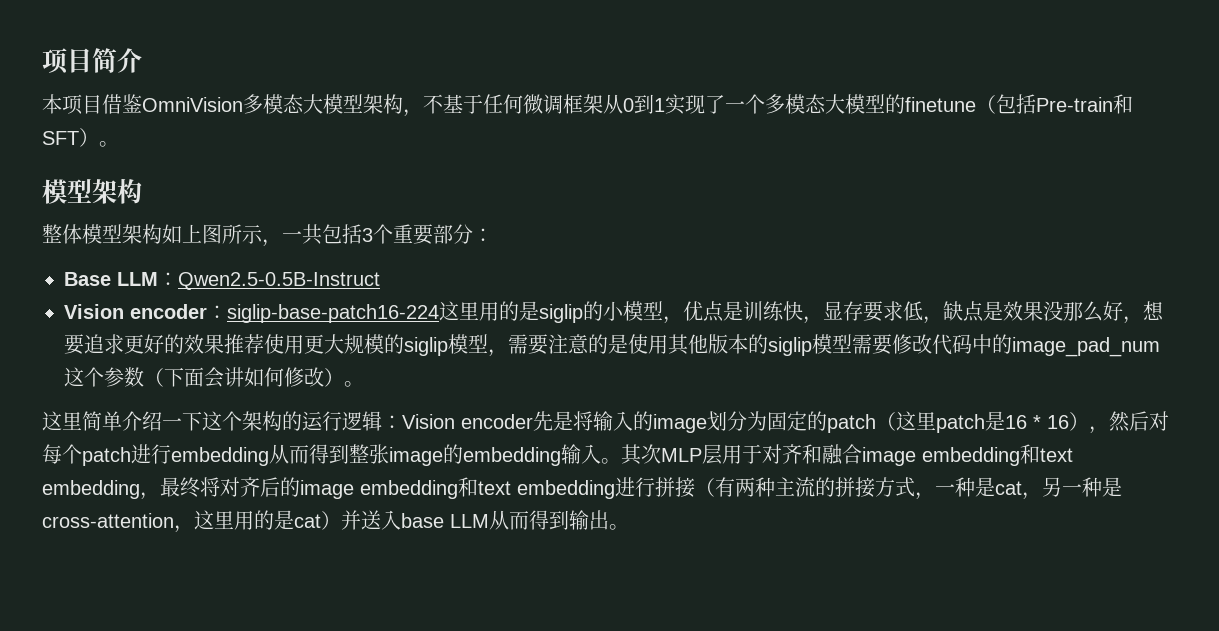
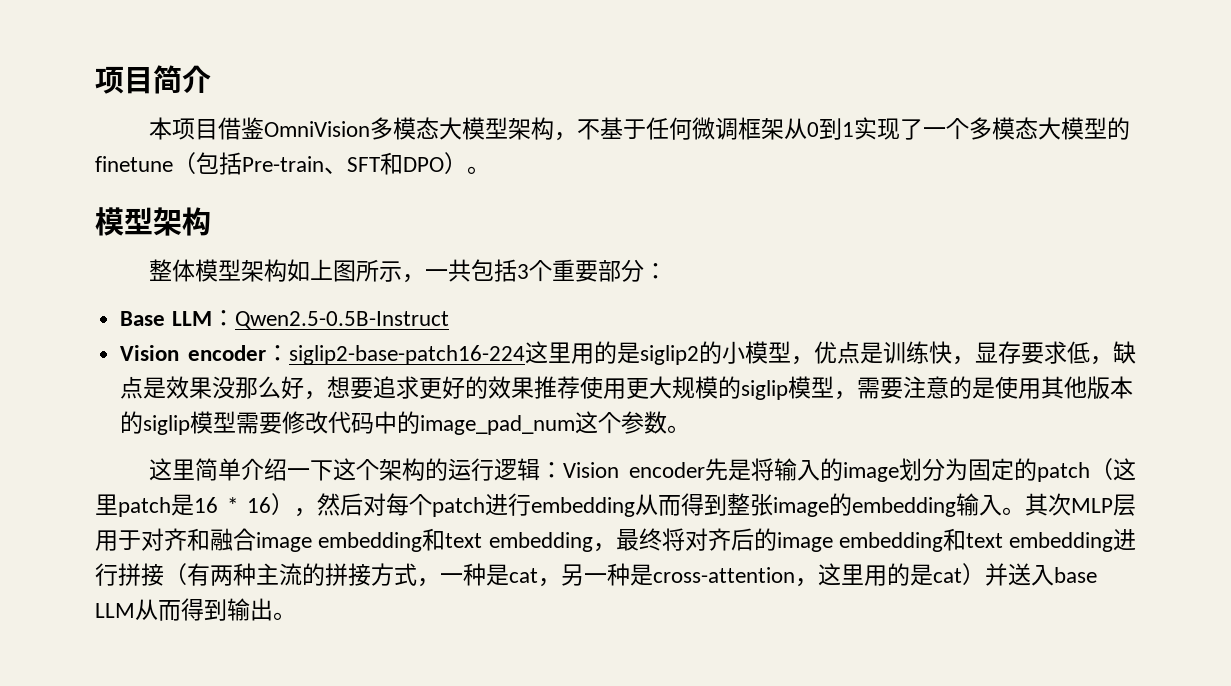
- 本项目借鉴OmniVision多模态大模型架构，不基于任何微调框架从0到1实现了一个多模态大模型的finetune（包括Pre-train和SFT）。
+ 本项目借鉴OmniVision多模态大模型架构，不基于任何微调框架从0到1实现了一个多模态大模型的finetune（包括Pre-train、SFT和DPO）。
- Vision encoder：siglip-base-patch16-224这里用的是siglip的小模型，优点是训练快，显存要求低，缺点是效果没那么好，想要追求更好的效果推荐使用更大规模的siglip模型，需要注意的是使用其他版本的siglip模型需要修改代码中的image_pad_num这个参数（下面会讲如何修改）。
+ Vision encoder：siglip2-base-patch16-224这里用的是siglip2的小模型，优点是训练快，显存要求低，缺点是效果没那么好，想要追求更好的效果推荐使用更大规模的siglip模型，需要注意的是使用其他版本的siglip模型需要修改代码中的image_pad_num这个参数。

